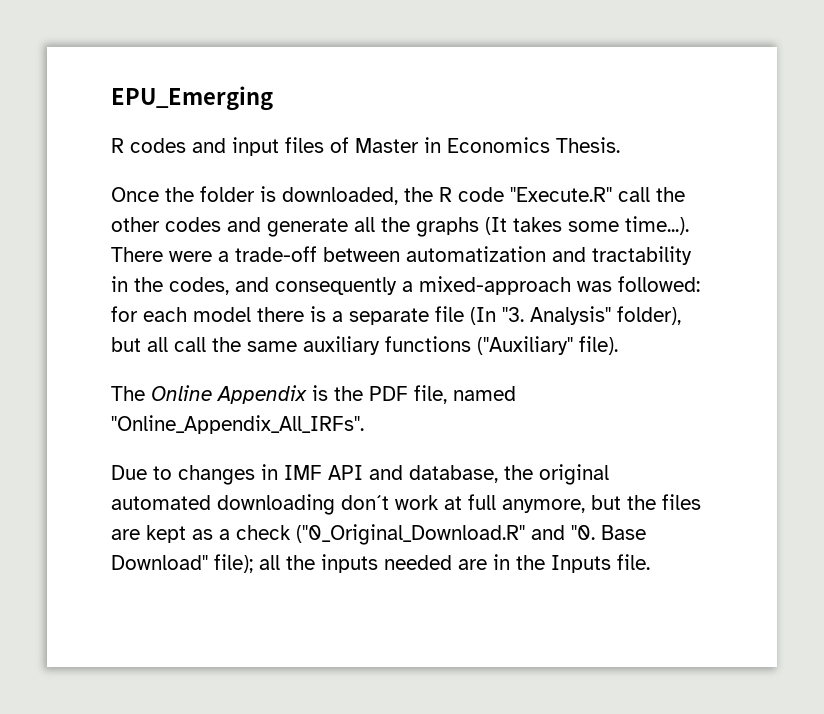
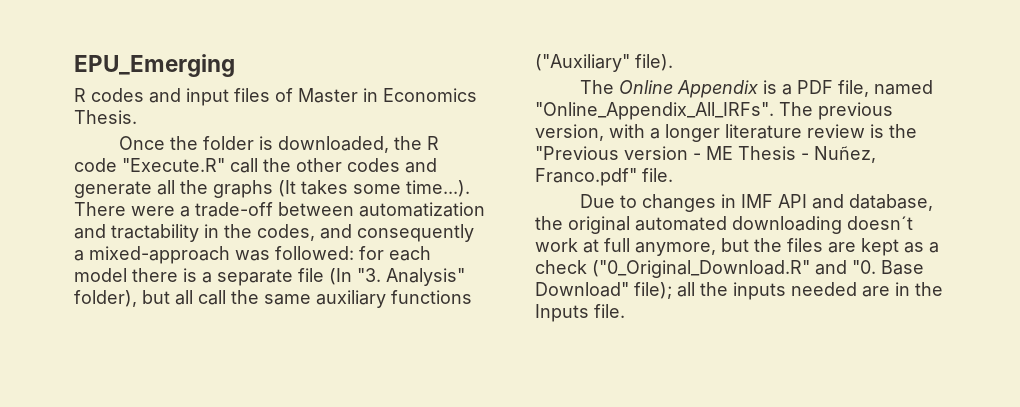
- The Online Appendix is the PDF file, named "Online_Appendix_All_IRFs".
+ The Online Appendix is a PDF file, named "Online_Appendix_All_IRFs". The previous version, with a longer literature review is the "Previous version - ME Thesis - Nuñez, Franco.pdf" file.
- Due to changes in IMF API and database, the original automated downloading don´t work at full anymore, but the files are kept as a check ("0_Original_Download.R" and "0. Base Download" file); all the inputs needed are in the Inputs file.
+ Due to changes in IMF API and database, the original automated downloading doesn´t work at full anymore, but the files are kept as a check ("0_Original_Download.R" and "0. Base Download" file); all the inputs needed are in the Inputs file.

